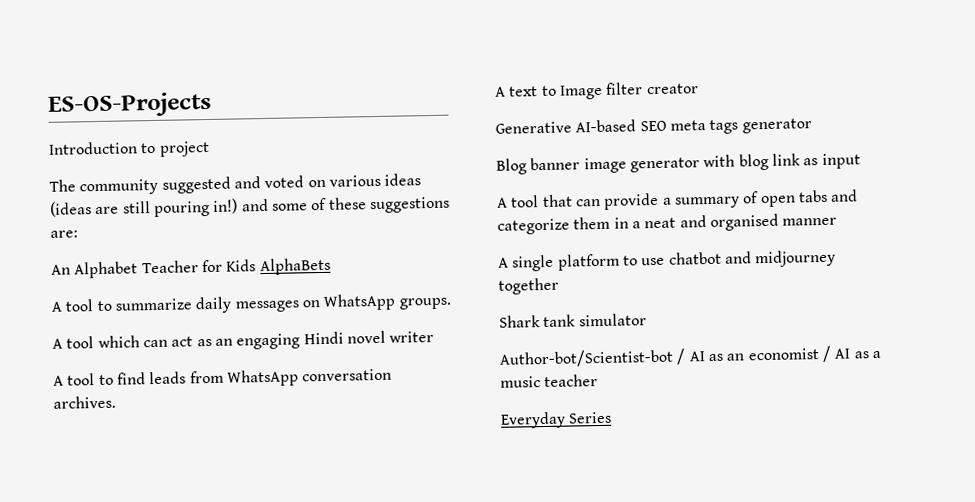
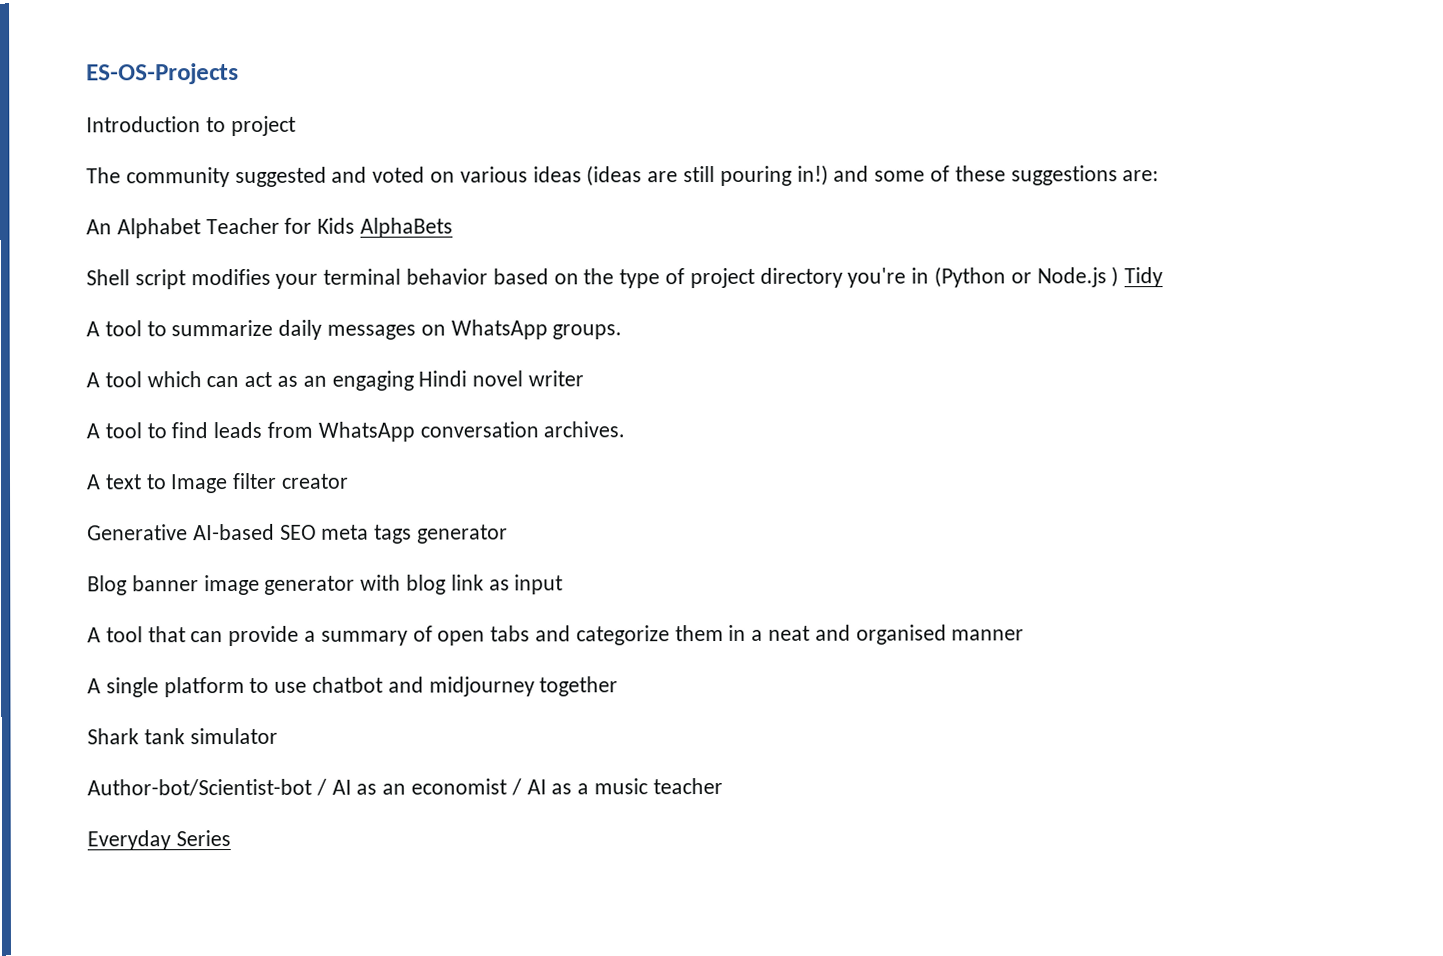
+ Shell script modifies your terminal behavior based on the type of project directory you're in (Python or Node.js ) Tidy

